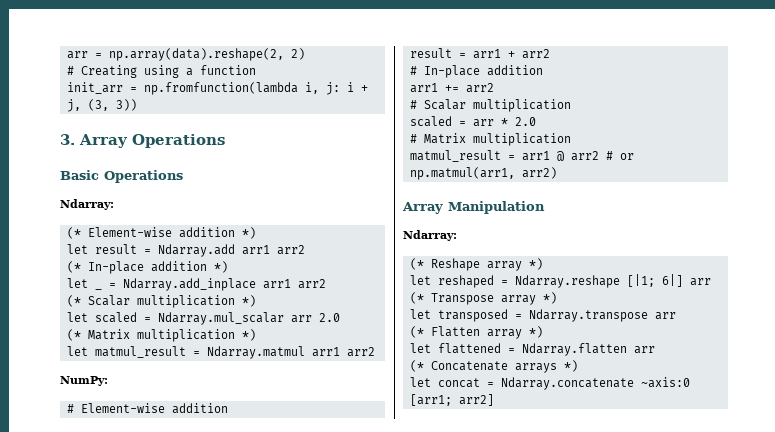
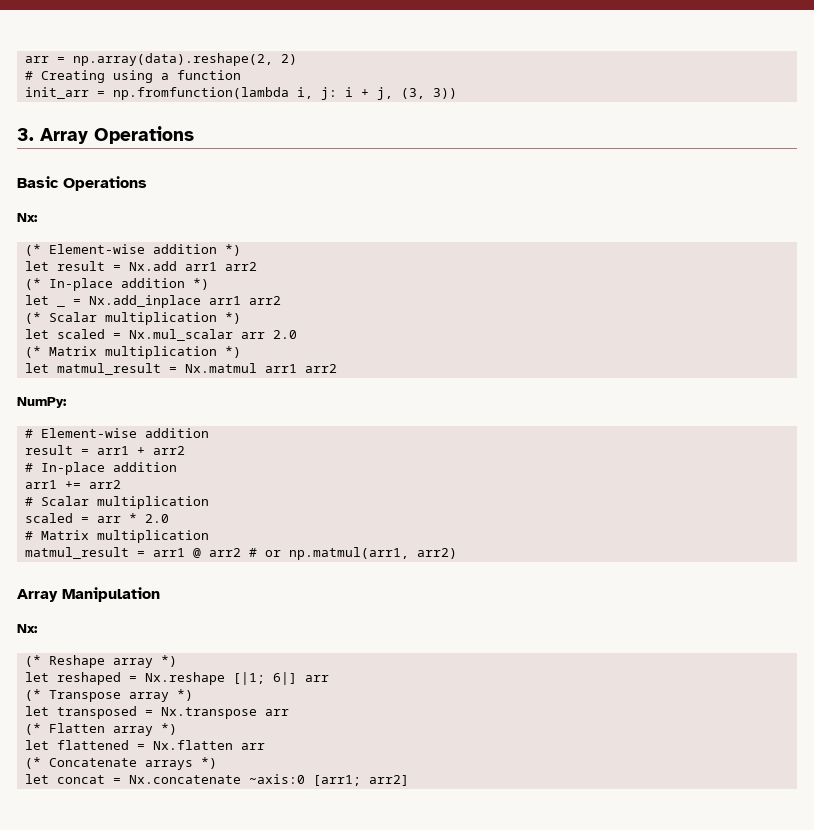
  Basic Operations
- Ndarray:
+ Nx:
- let result = Ndarray.add arr1 arr2
+ let result = Nx.add arr1 arr2
- let _ = Ndarray.add_inplace arr1 arr2
+ let _ = Nx.add_inplace arr1 arr2
- let scaled = Ndarray.mul_scalar arr 2.0
+ let scaled = Nx.mul_scalar arr 2.0
- let matmul_result = Ndarray.matmul arr1 arr2
+ let matmul_result = Nx.matmul arr1 arr2
  Array Manipulation
- Ndarray:
+ Nx:
- let reshaped = Ndarray.reshape [|1; 6|] arr
+ let reshaped = Nx.reshape [|1; 6|] arr
- let transposed = Ndarray.transpose arr
+ let transposed = Nx.transpose arr
- let flattened = Ndarray.flatten arr
+ let flattened = Nx.flatten arr
- let concat = Ndarray.concatenate ~axis:0 [arr1; arr2]
+ let concat = Nx.concatenate ~axis:0 [arr1; arr2]

